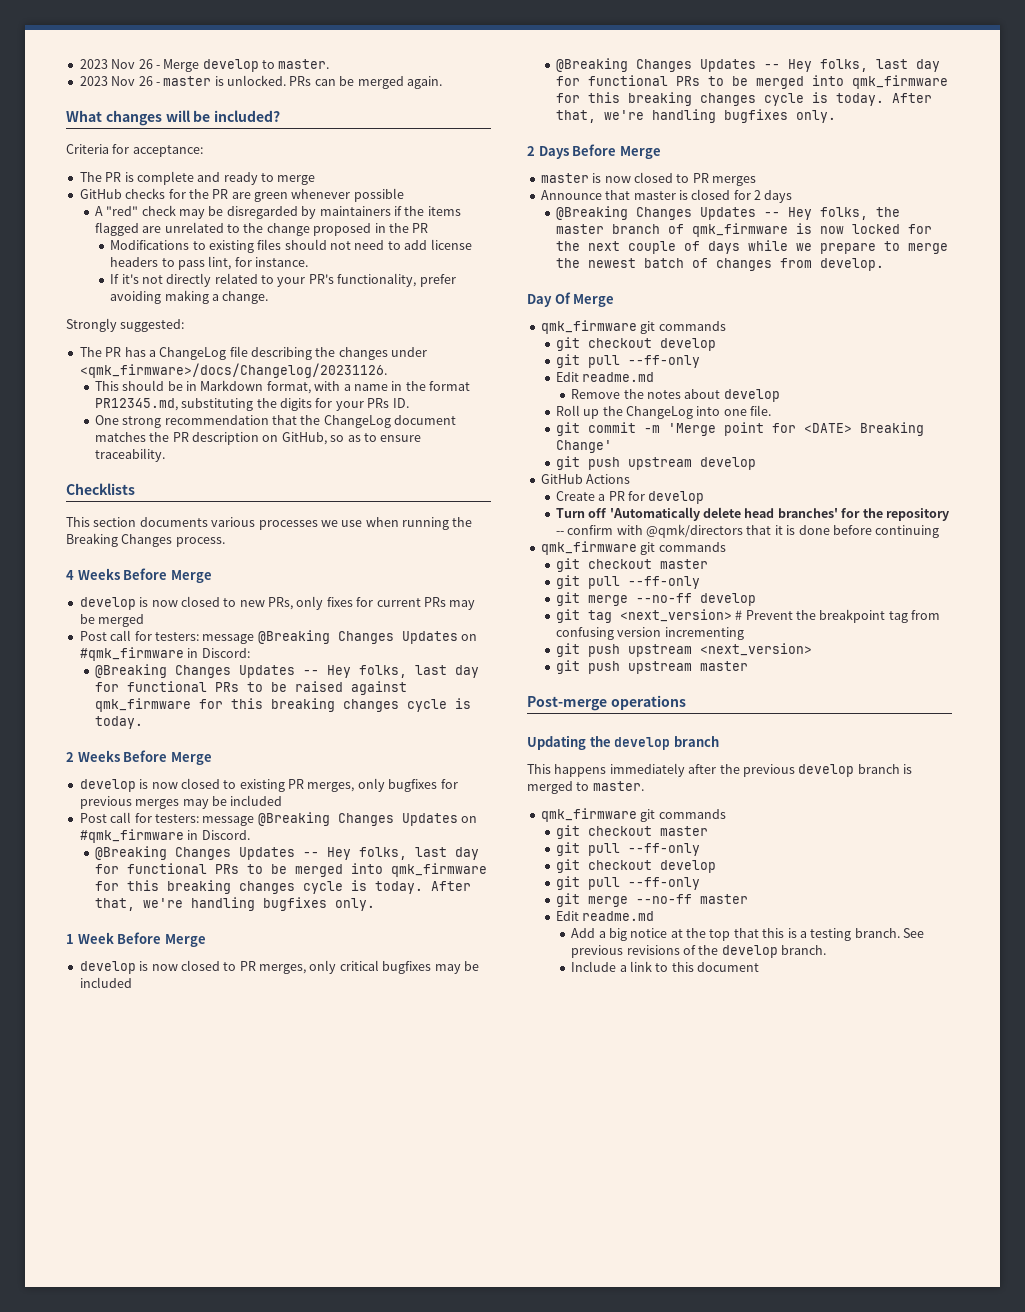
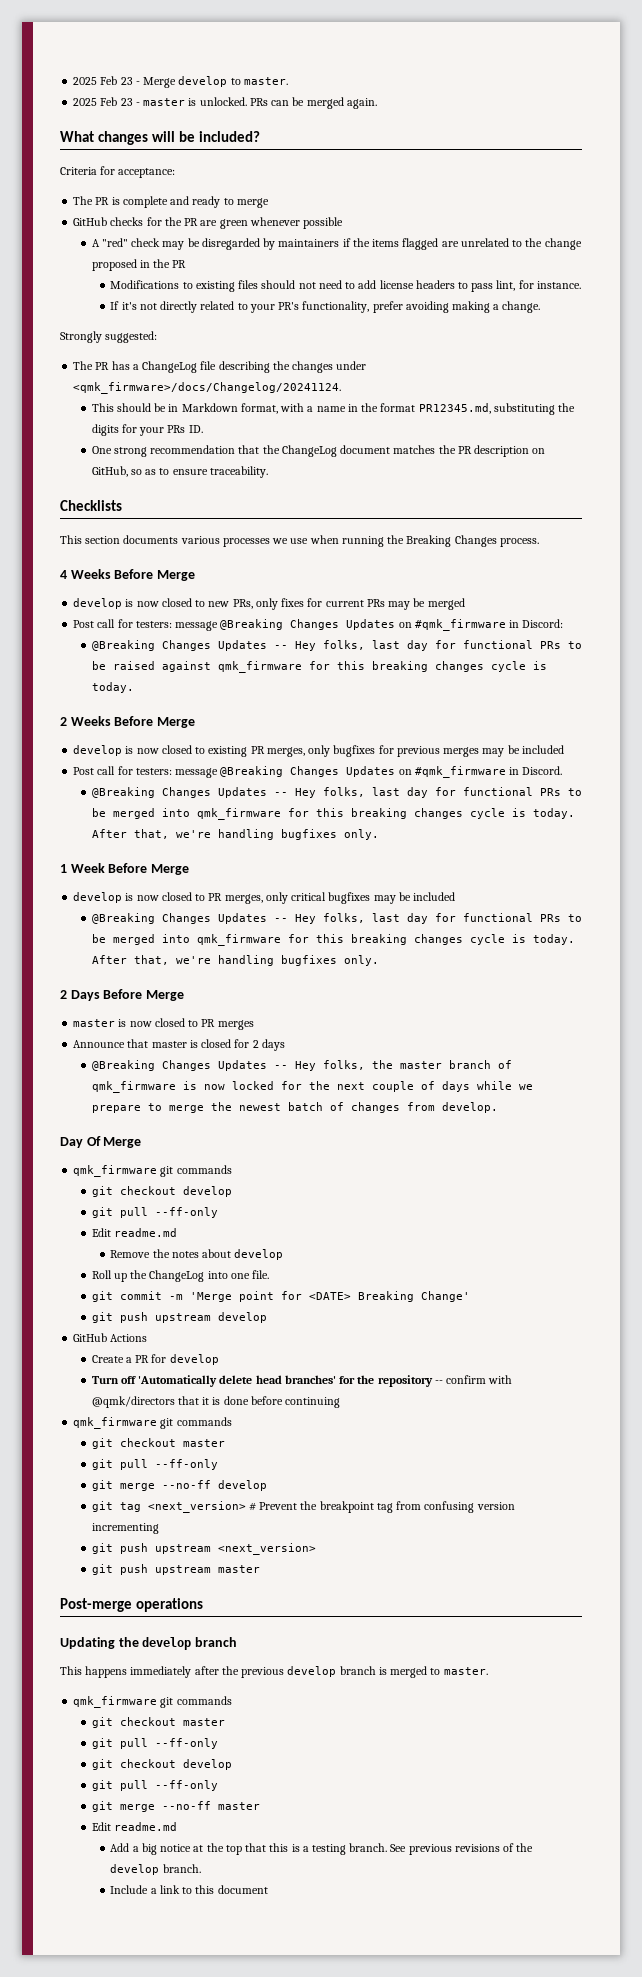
- 2023 Nov 26 - Merge develop to master.
+ 2025 Feb 23 - Merge develop to master.
- 2023 Nov 26 - master is unlocked.
+ 2025 Feb 23 - master is unlocked.
- The PR has a ChangeLog file describing the changes under <qmk_firmware>/docs/Changelog/20231126.
+ The PR has a ChangeLog file describing the changes under <qmk_firmware>/docs/Changelog/20241124.

